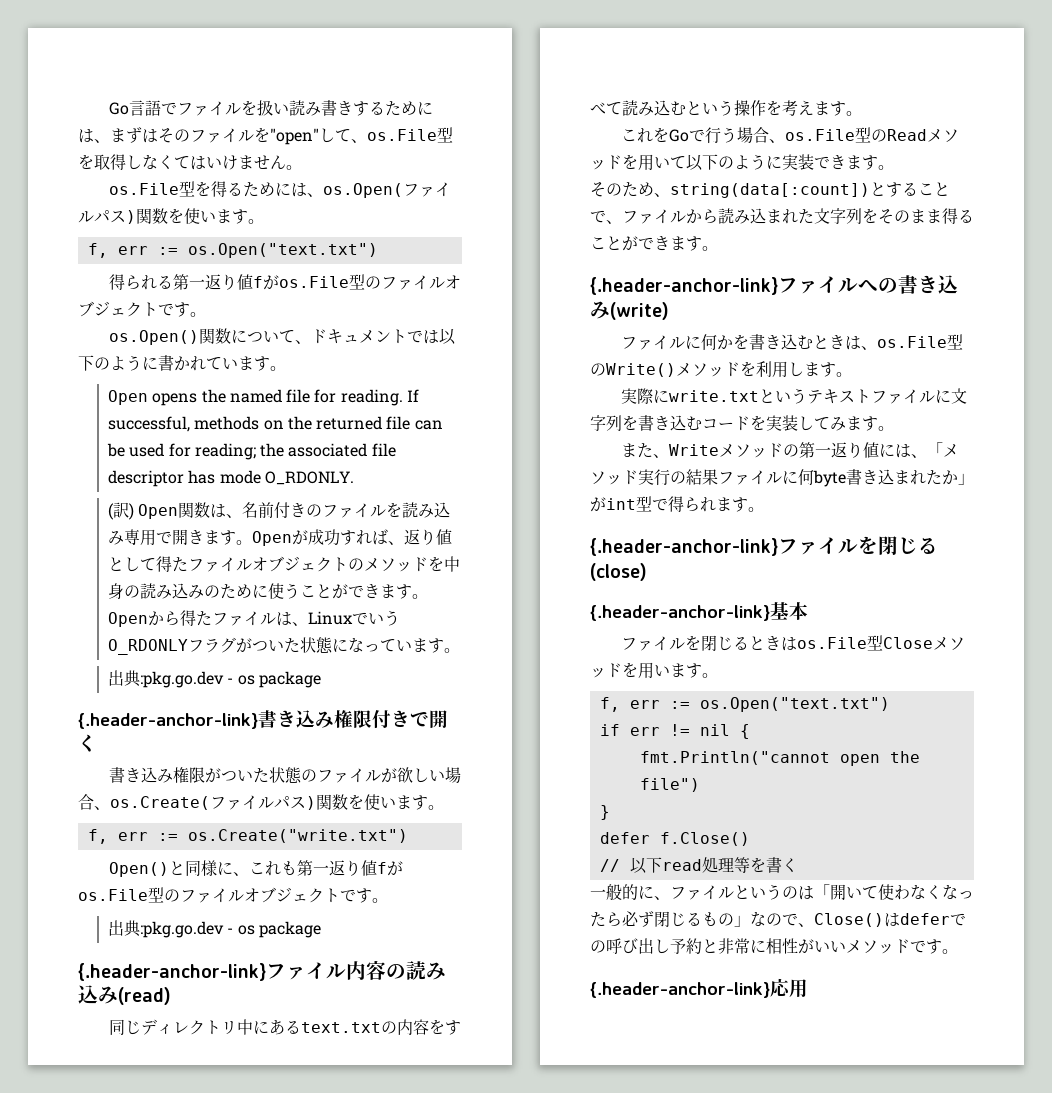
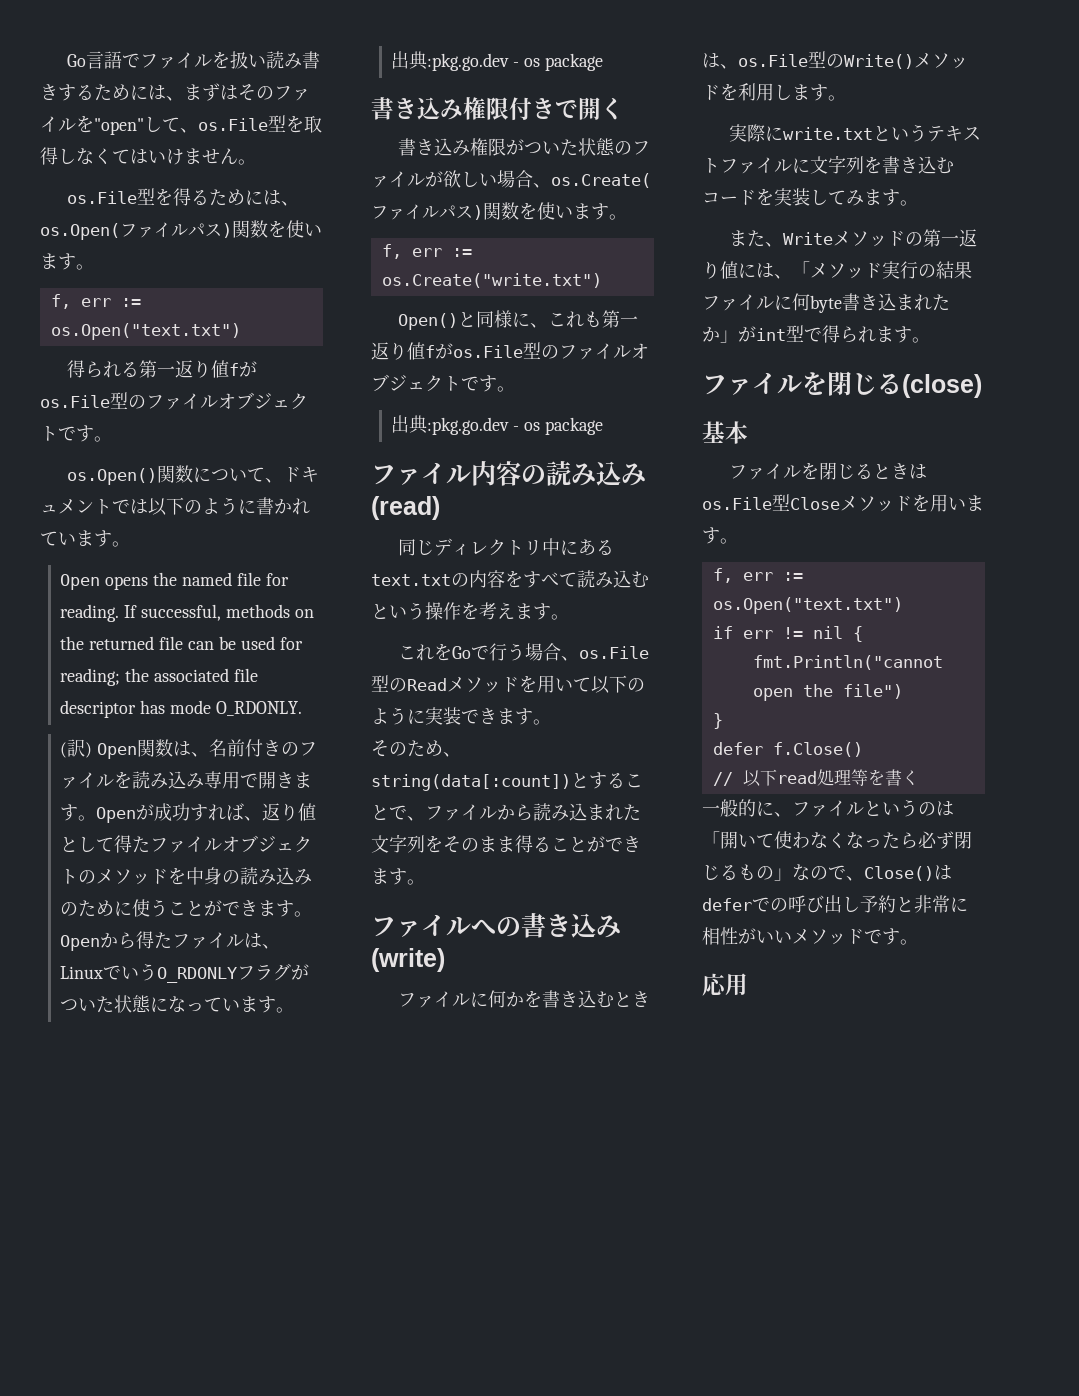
- {.header-anchor-link}書き込み権限付きで開く
+ 書き込み権限付きで開く
- {.header-anchor-link}ファイル内容の読み込み(read)
+ ファイル内容の読み込み(read)
- {.header-anchor-link}ファイルへの書き込み(write)
+ ファイルへの書き込み(write)
- {.header-anchor-link}ファイルを閉じる(close)
+ ファイルを閉じる(close)
- {.header-anchor-link}基本
+ 基本
- {.header-anchor-link}応用
+ 応用

